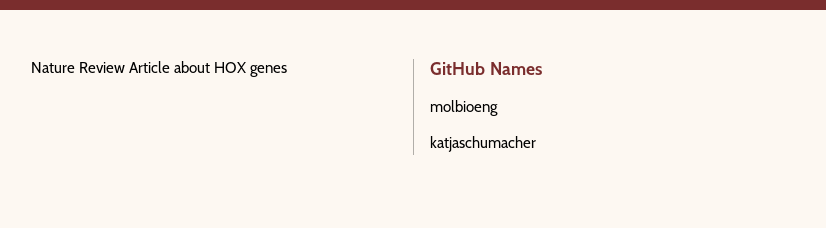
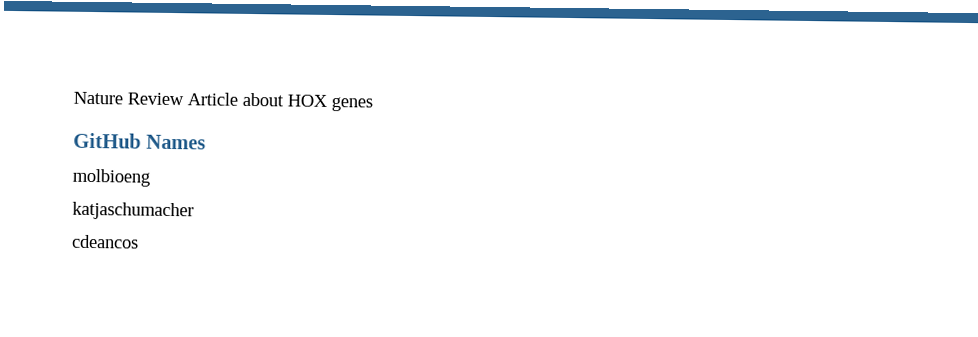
+ cdeancos

